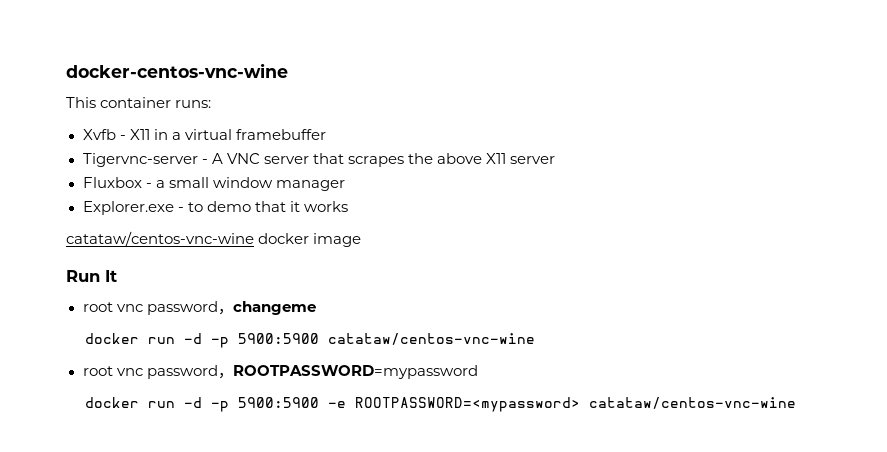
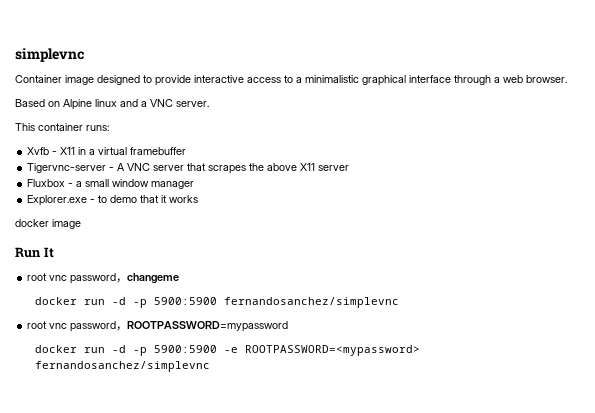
- docker-centos-vnc-wine
+ simplevnc
+ Container image designed to provide interactive access to a minimalistic graphical interface through a web browser.
+ Based on Alpine linux and a VNC server.
- catataw/centos-vnc-wine docker image
+ docker image
- docker run -d -p 5900:5900 catataw/centos-vnc-wine
+ docker run -d -p 5900:5900 fernandosanchez/simplevnc
- docker run -d -p 5900:5900 -e ROOTPASSWORD=<mypassword> catataw/centos-vnc-wine
+ docker run -d -p 5900:5900 -e ROOTPASSWORD=<mypassword> fernandosanchez/simplevnc

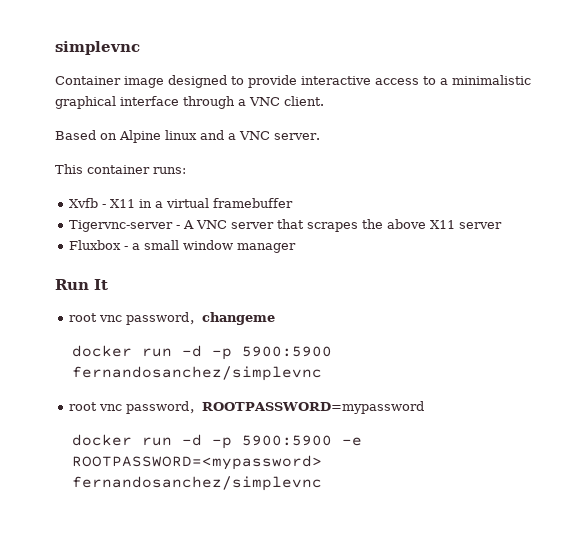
- Container image designed to provide interactive access to a minimalistic graphical interface through a web browser.
+ Container image designed to provide interactive access to a minimalistic graphical interface through a VNC client.
- Explorer.exe - to demo that it works
- docker image

